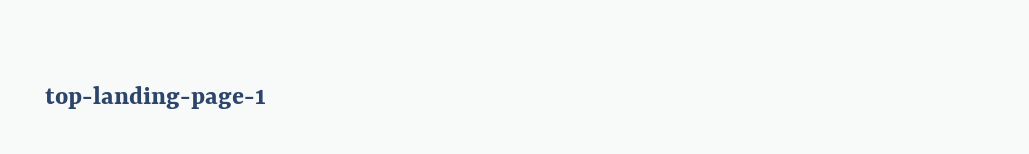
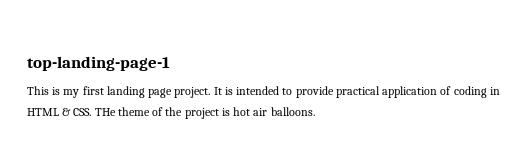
+ This is my first landing page project. It is intended to provide practical application of coding in HTML & CSS. THe theme of the project is hot air balloons.

